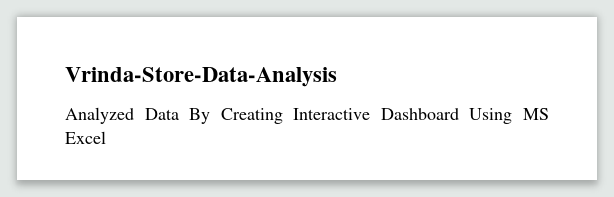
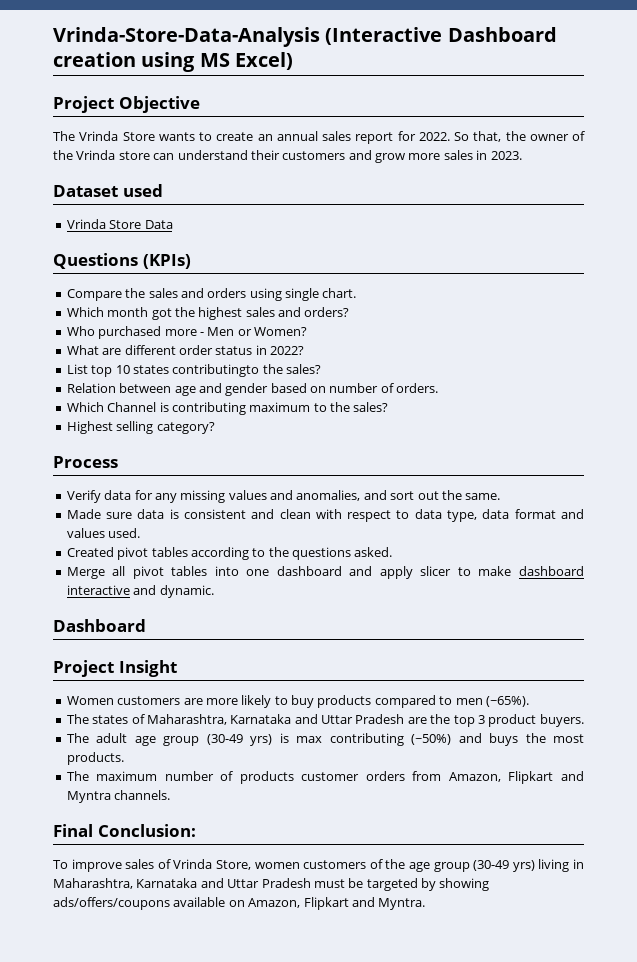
- Vrinda-Store-Data-Analysis
- Analyzed Data By Creating Interactive Dashboard Using MS Excel
+ Vrinda-Store-Data-Analysis (Interactive Dashboard creation using MS Excel)
+ Project Objective
+ The Vrinda Store wants to create an annual sales report for 2022. So that, the owner of the Vrinda store can understand their customers and grow more sales in 2023.
+ Dataset used
+ Vrinda Store Data
+ Questions (KPIs)
+ Compare the sales and orders using single chart.
+ Which month got the highest sales and orders?
+ Who purchased more - Men or Women?
+ What are different order status in 2022?
+ List top 10 states contributingto the sales?
+ Relation between age and gender based on number of orders.
+ Which Channel is contributing maximum to the sales?
+ Highest selling category?
+ Process
+ Verify data for any missing values and anomalies, and sort out the same.
+ Made sure data is consistent and clean with respect to data type, data format and values used.
+ Created pivot tables according to the questions asked.
+ Merge all pivot tables into one dashboard and apply slicer to make dashboard interactive and dynamic.
+ Dashboard
+ Project Insight
+ Women customers are more likely to buy products compared to men (~65%).
+ The states of Maharashtra, Karnataka and Uttar Pradesh are the top 3 product buyers.
+ The adult age group (30-49 yrs) is max contributing (~50%) and buys the most products.
+ The maximum number of products customer orders from Amazon, Flipkart and Myntra channels.
+ Final Conclusion:
+ To improve sales of Vrinda Store, women customers of the age group (30-49 yrs) living in Maharashtra, Karnataka and Uttar Pradesh must be targeted by showing ads/offers/coupons available on Amazon, Flipkart and Myntra.

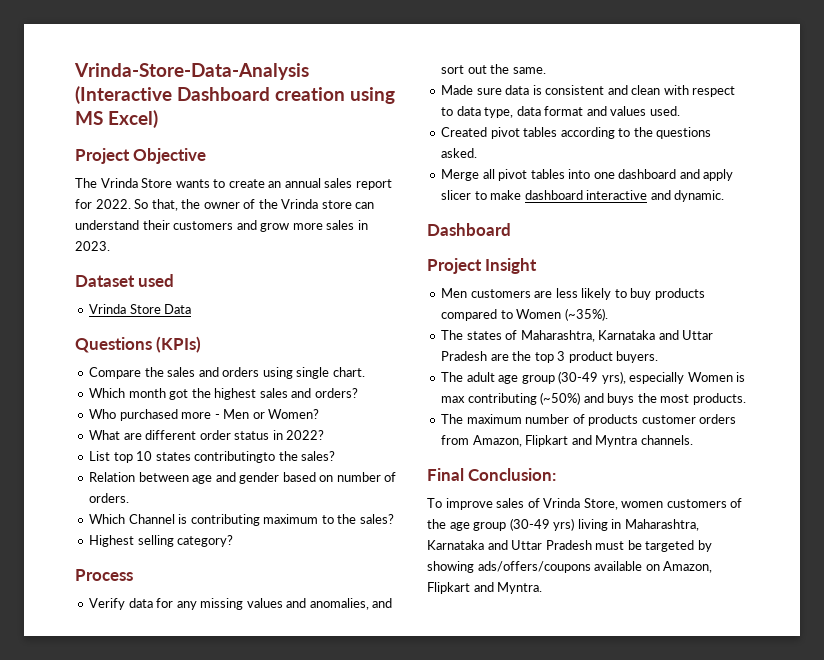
- Women customers are more likely to buy products compared to men (~65%).
+ Men customers are less likely to buy products compared to Women (~35%).
- The adult age group (30-49 yrs) is max contributing (~50%) and buys the most products.
+ The adult age group (30-49 yrs), especially Women is max contributing (~50%) and buys the most products.

